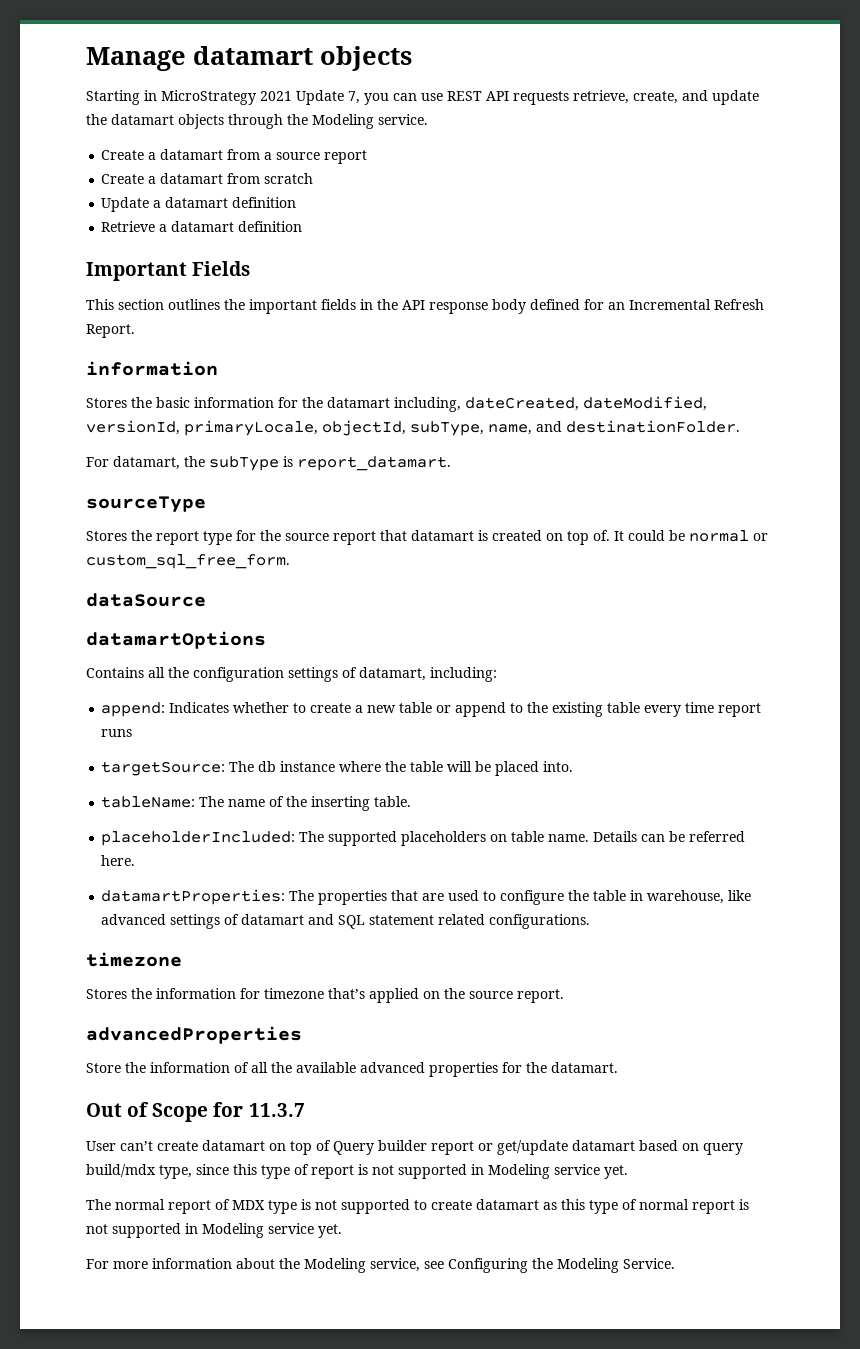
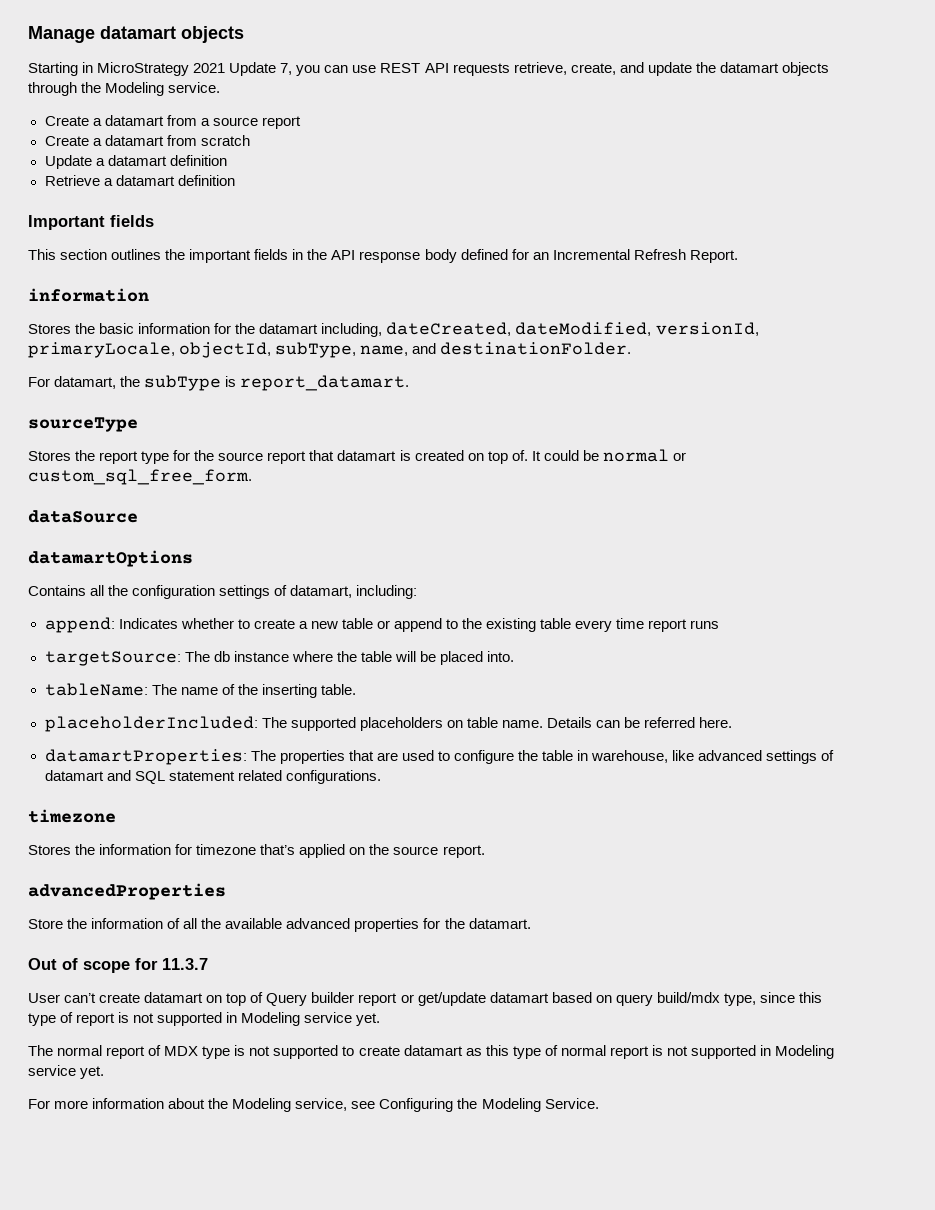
- Important Fields
+ Important fields
- Out of Scope for 11.3.7
+ Out of scope for 11.3.7

